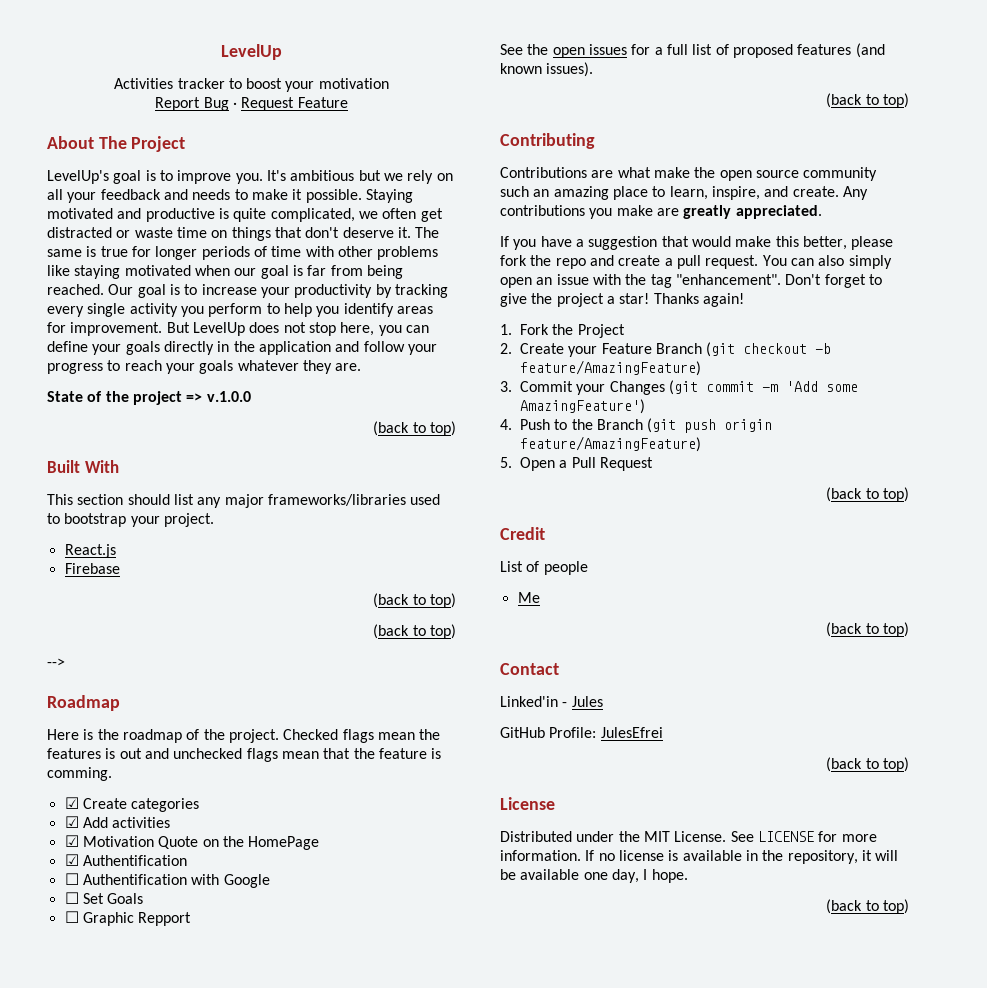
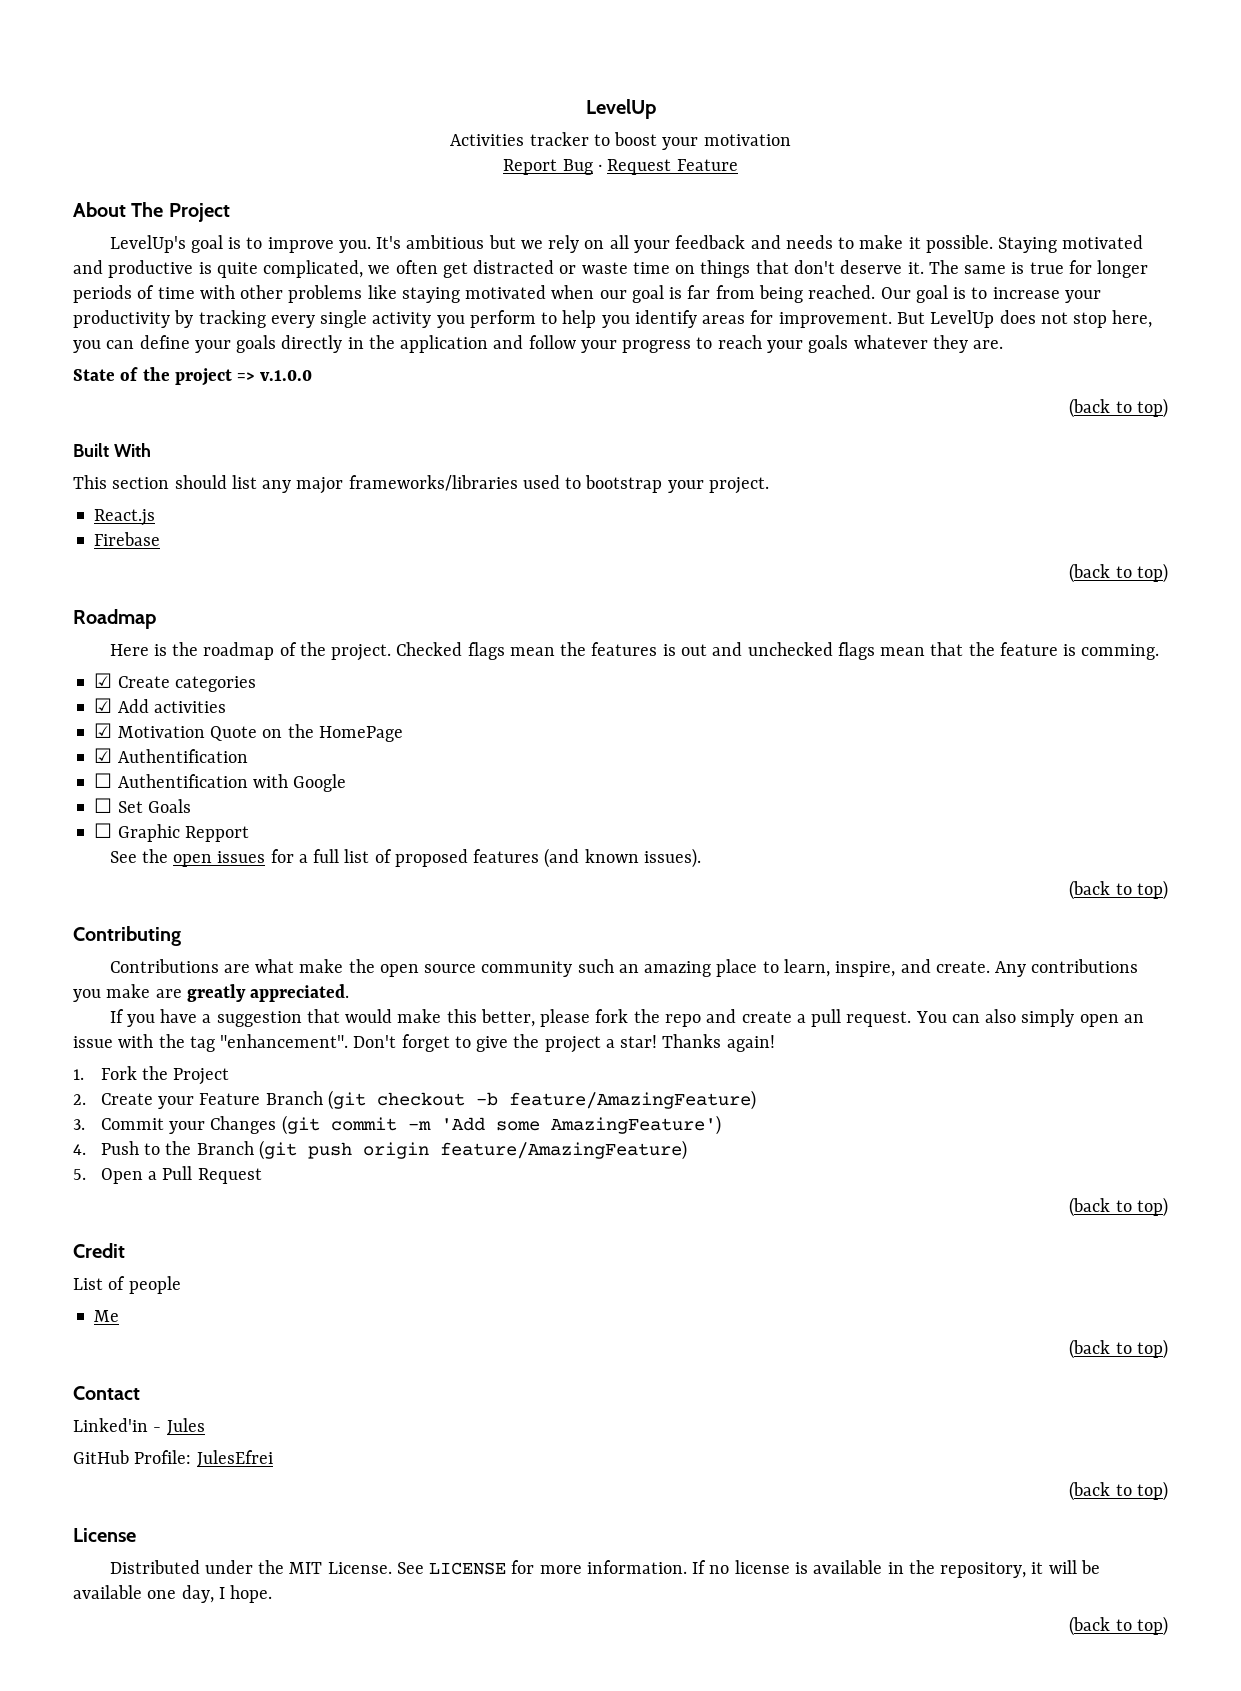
  Firebase
  (back to top)
- (back to top)
- -->

